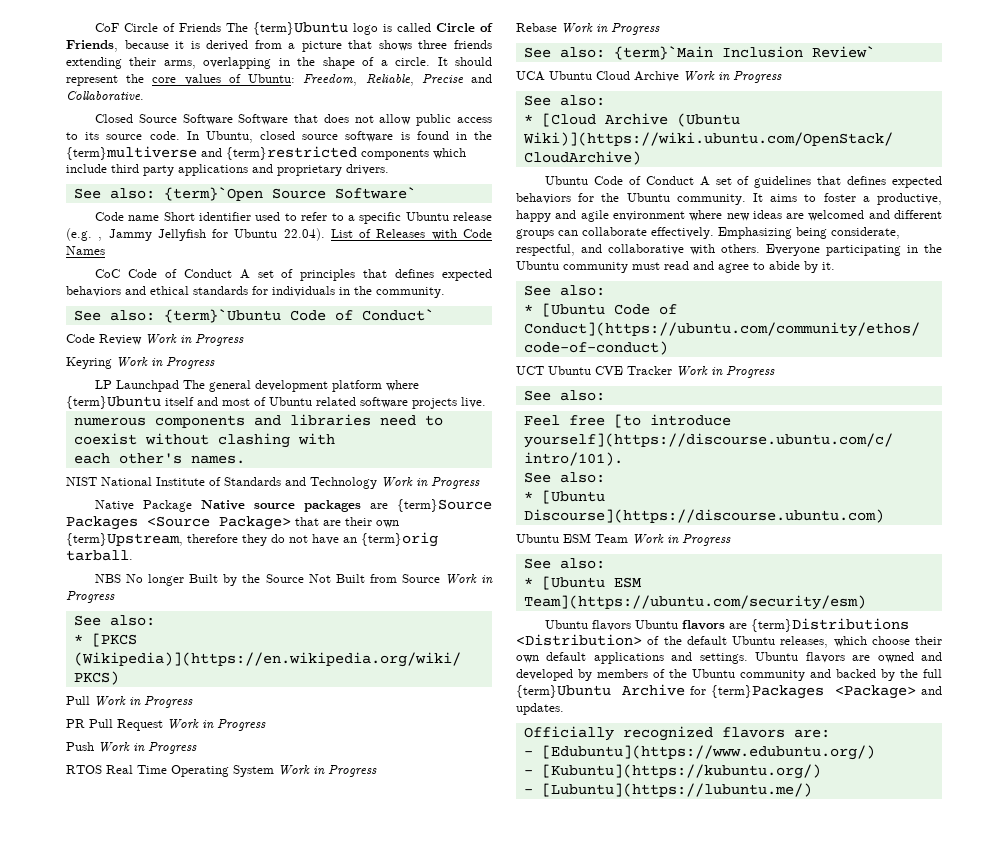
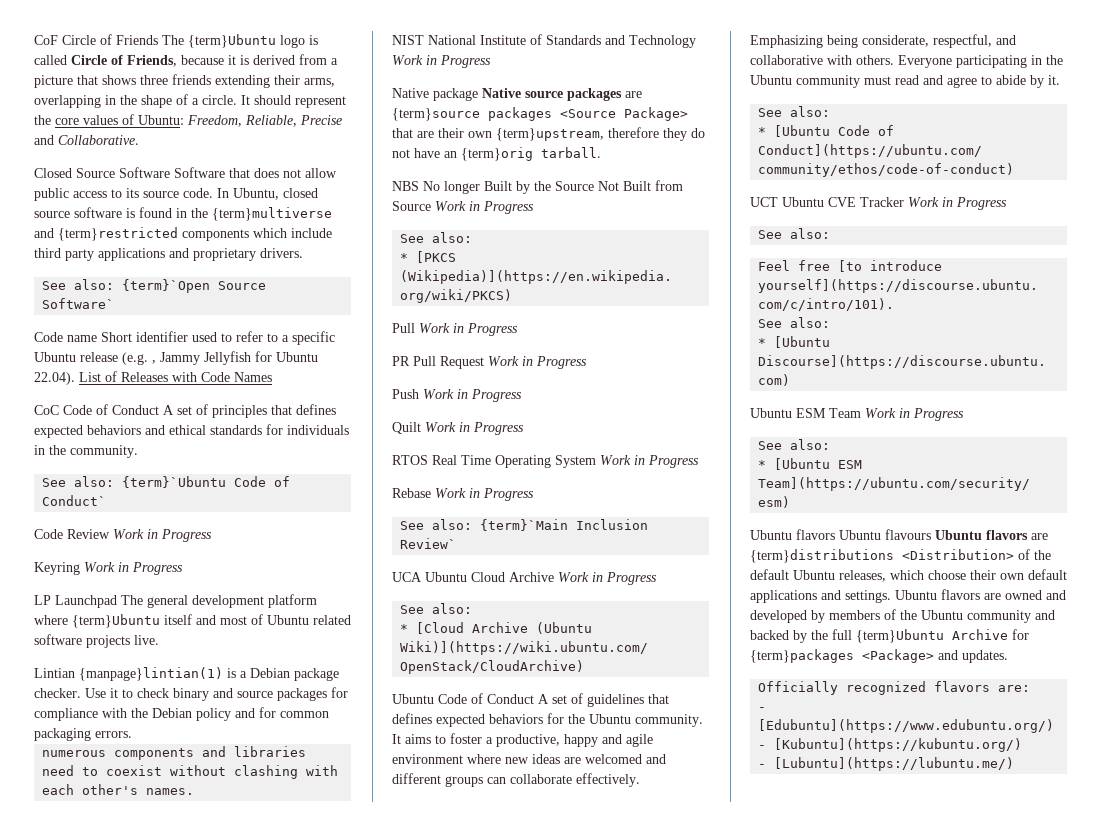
+ Lintian {manpage}lintian(1) is a Debian package checker. Use it to check binary and source packages for compliance with the Debian policy and for common packaging errors.
- Native Package Native source packages are {term}Source Packages <Source Package> that are their own {term}Upstream, therefore they do not have an {term}orig tarball.
+ Native package Native source packages are {term}source packages <Source Package> that are their own {term}upstream, therefore they do not have an {term}orig tarball.
+ Quilt Work in Progress
- Ubuntu flavors Ubuntu flavors are {term}Distributions <Distribution> of the default Ubuntu releases, which choose their own default applications and settings.
+ Ubuntu flavors Ubuntu flavours Ubuntu flavors are {term}distributions <Distribution> of the default Ubuntu releases, which choose their own default applications and settings.
- Ubuntu flavors are owned and developed by members of the Ubuntu community and backed by the full {term}Ubuntu Archive for {term}Packages <Package> and updates.
+ Ubuntu flavors are owned and developed by members of the Ubuntu community and backed by the full {term}Ubuntu Archive for {term}packages <Package> and updates.

